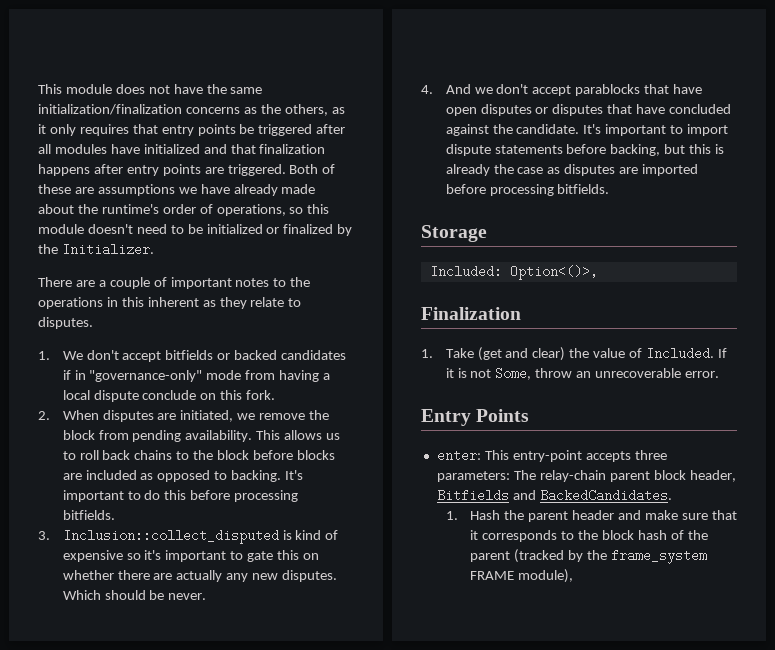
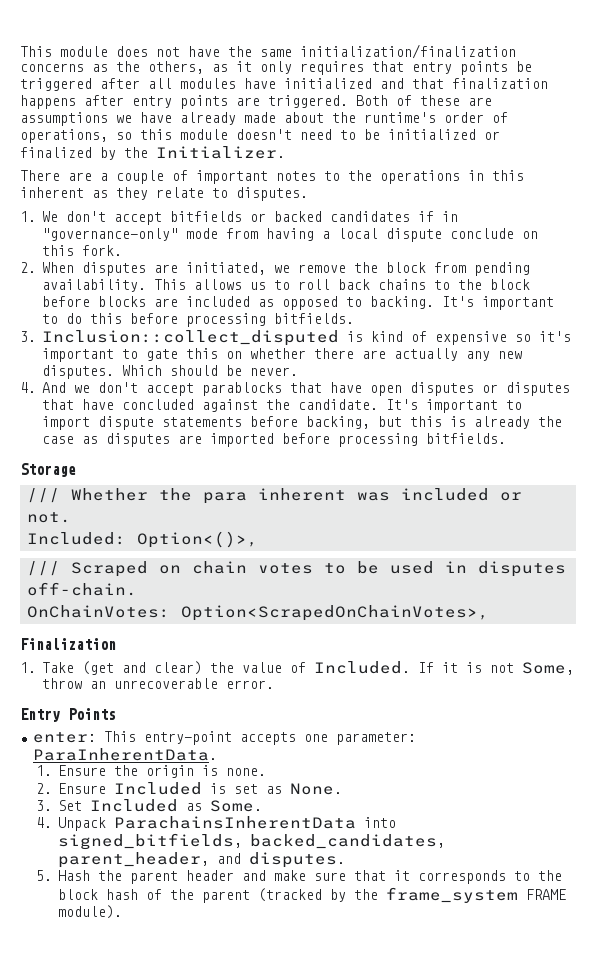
+ /// Whether the para inherent was included or not.
  Included: Option<()>,
+ /// Scraped on chain votes to be used in disputes off-chain.
+ OnChainVotes: Option<ScrapedOnChainVotes>,
- enter: This entry-point accepts three parameters: The relay-chain parent block header, Bitfields and BackedCandidates.
- 1. Hash the parent header and make sure that it corresponds to the block hash of the parent (tracked by the frame_system FRAME module),
+ enter: This entry-point accepts one parameter: ParaInherentData.
+ 1. Ensure the origin is none.
+ 2. Ensure Included is set as None.
+ 3. Set Included as Some.
+ 4. Unpack ParachainsInherentData into signed_bitfields, backed_candidates, parent_header, and disputes.
+ 5. Hash the parent header and make sure that it corresponds to the block hash of the parent (tracked by the frame_system FRAME module).

